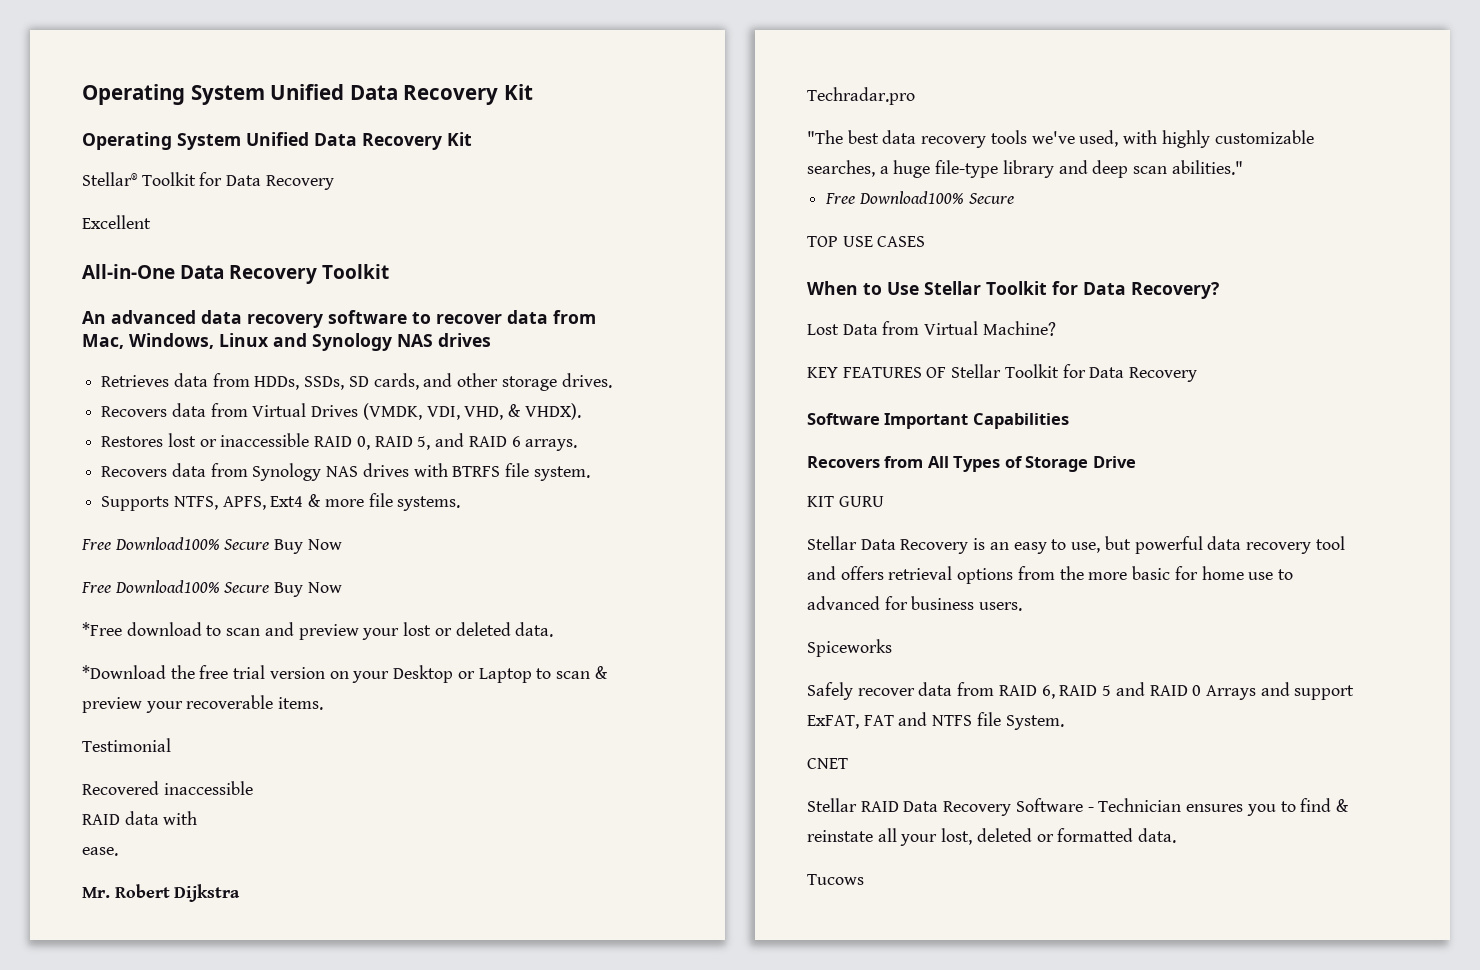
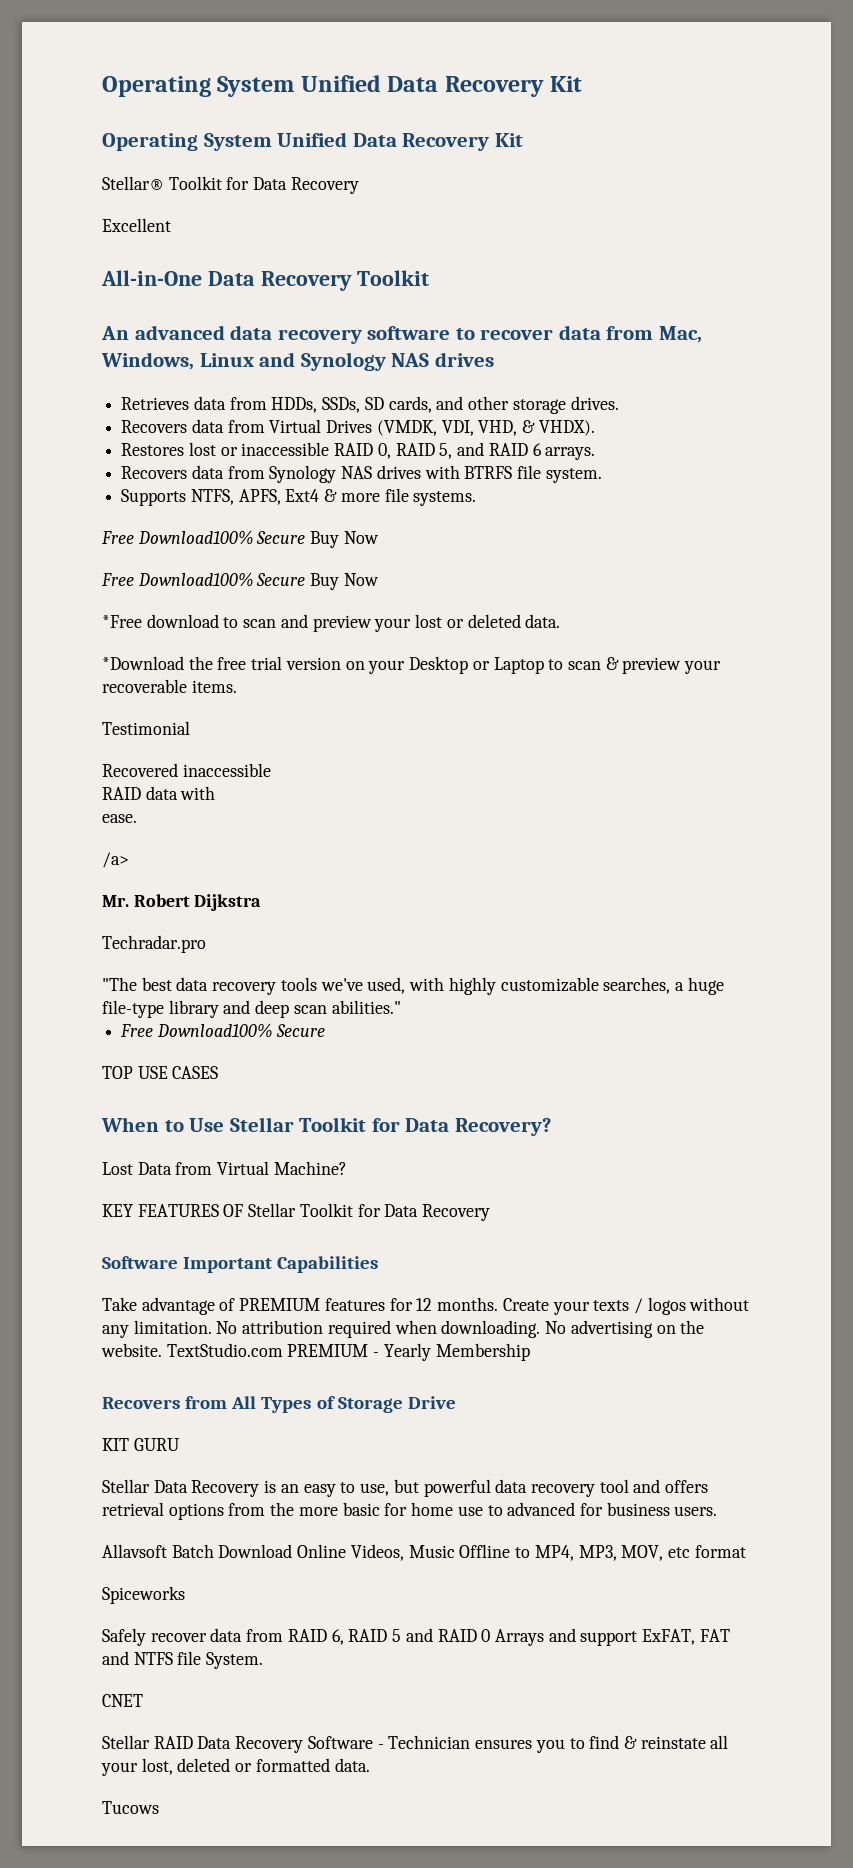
+ /a>
+ Take advantage of PREMIUM features for 12 months. Create your texts / logos without any limitation. No attribution required when downloading. No advertising on the website. TextStudio.com PREMIUM - Yearly Membership
+ Allavsoft Batch Download Online Videos, Music Offline to MP4, MP3, MOV, etc format

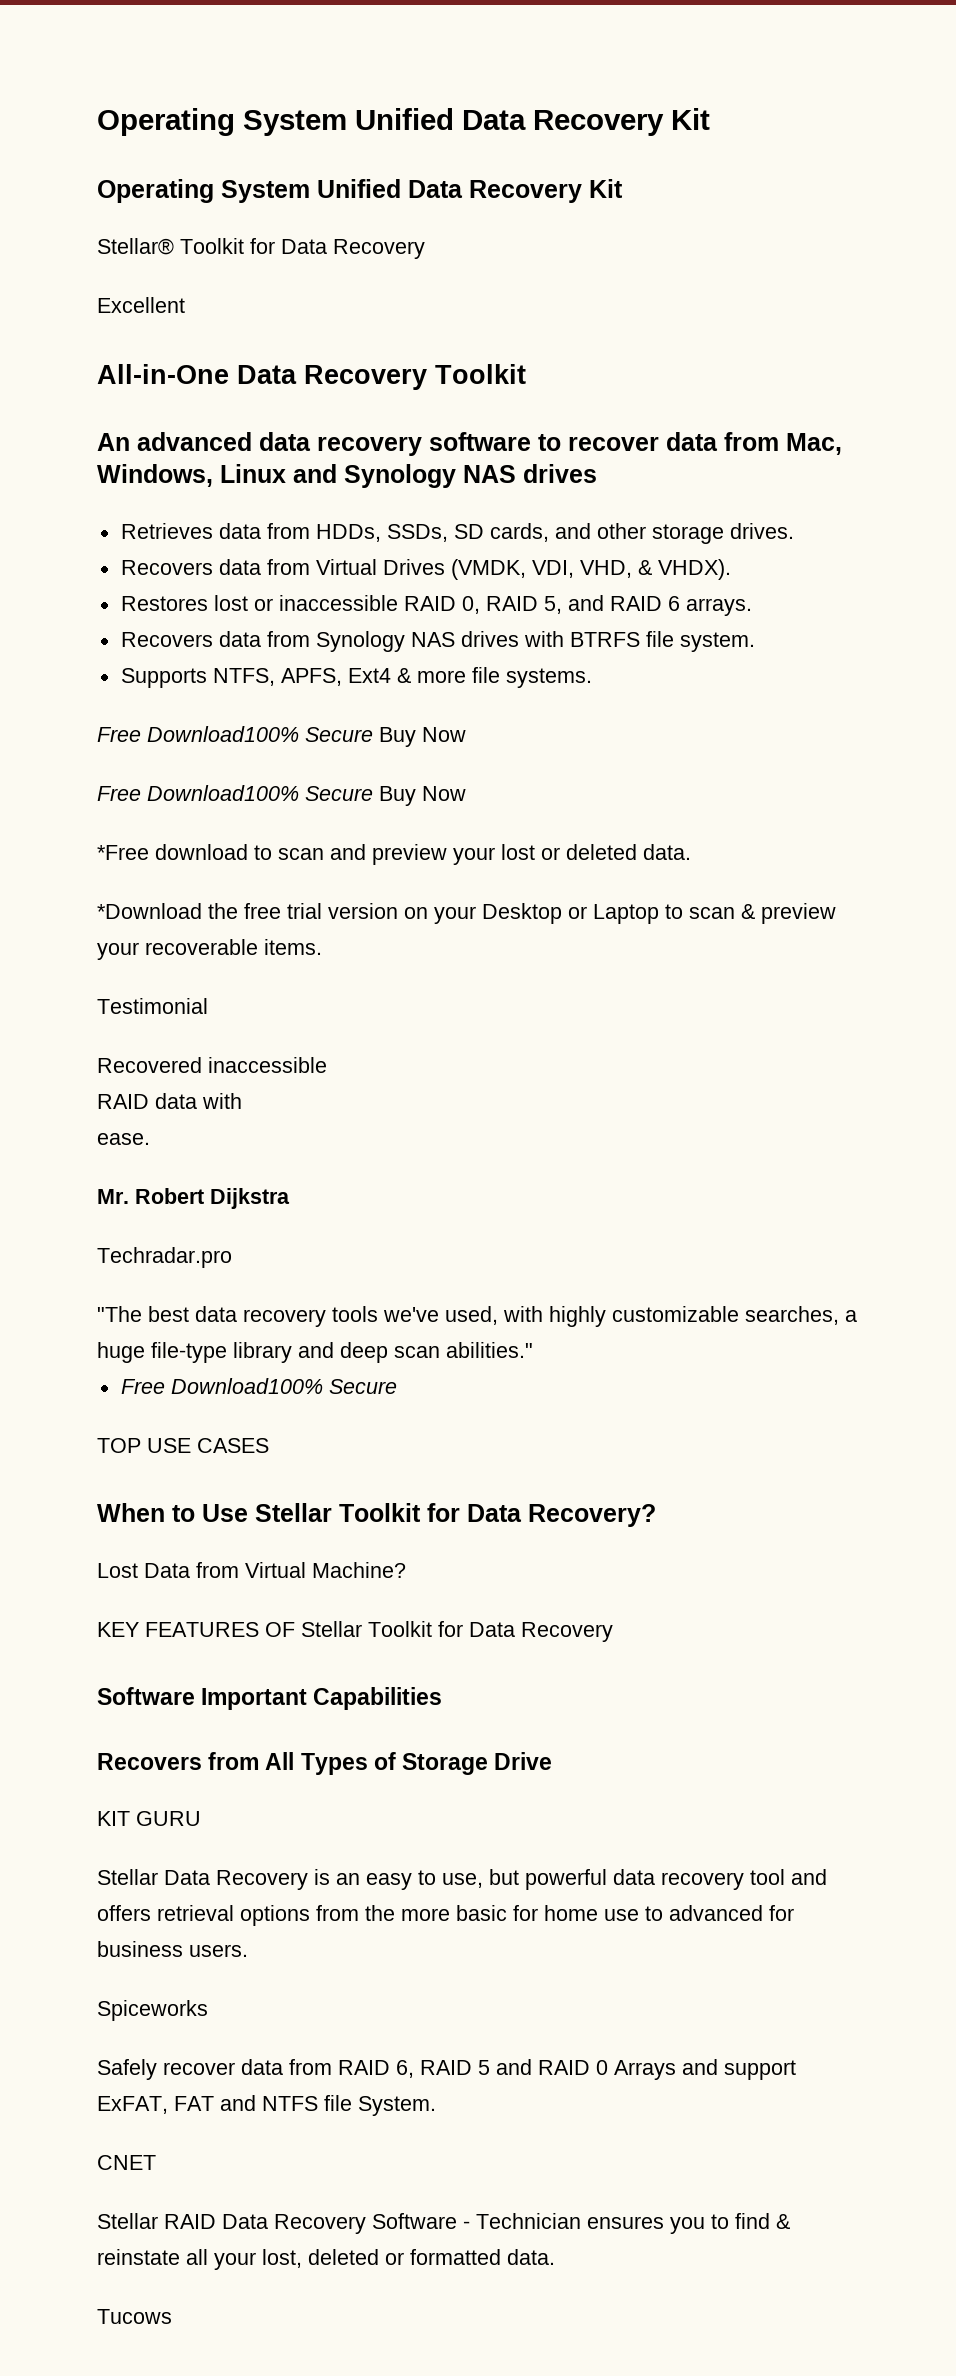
- /a>
- Take advantage of PREMIUM features for 12 months. Create your texts / logos without any limitation. No attribution required when downloading. No advertising on the website. TextStudio.com PREMIUM - Yearly Membership
- Allavsoft Batch Download Online Videos, Music Offline to MP4, MP3, MOV, etc format

